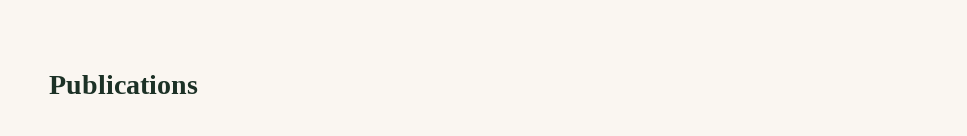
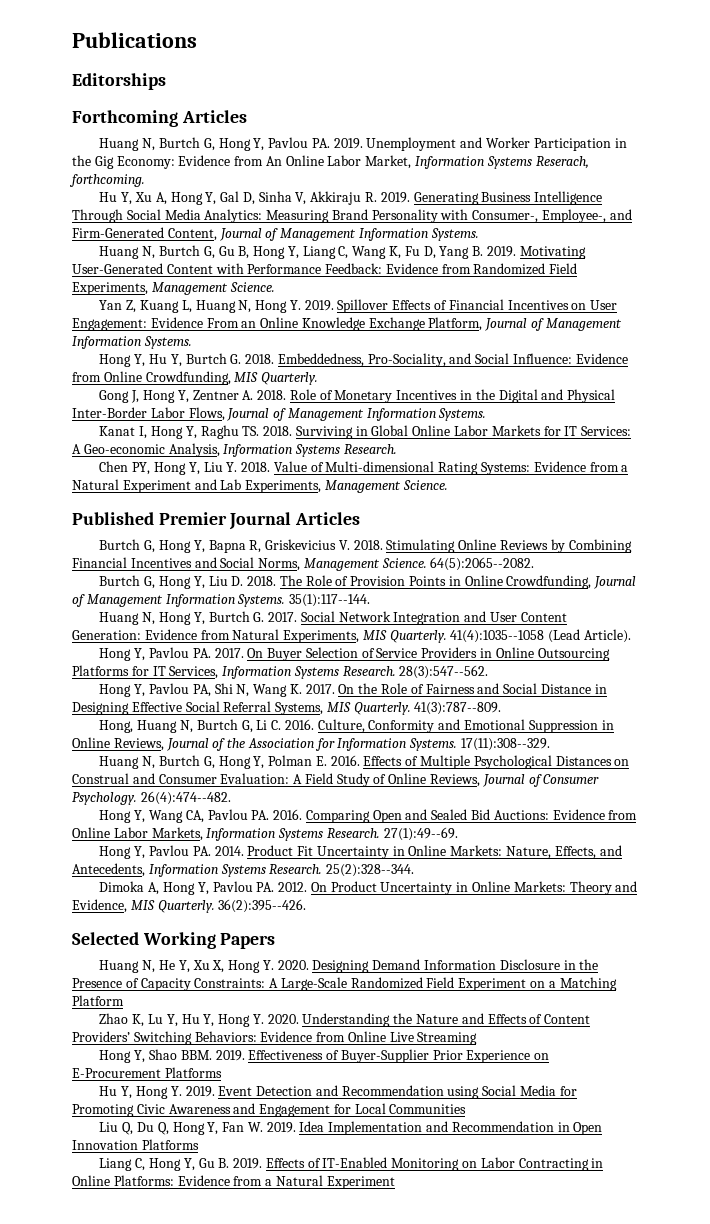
+ Editorships
+ Forthcoming Articles
+ Huang N, Burtch G, Hong Y, Pavlou PA. 2019. Unemployment and Worker Participation in the Gig Economy: Evidence from An Online Labor Market, Information Systems Reserach, forthcoming.
+ Hu Y, Xu A, Hong Y, Gal D, Sinha V, Akkiraju R. 2019. Generating Business Intelligence Through Social Media Analytics: Measuring Brand Personality with Consumer-, Employee-, and Firm-Generated Content, Journal of Management Information Systems.
+ Huang N, Burtch G, Gu B, Hong Y, Liang C, Wang K, Fu D, Yang B. 2019. Motivating User-Generated Content with Performance Feedback: Evidence from Randomized Field Experiments, Management Science.
+ Yan Z, Kuang L, Huang N, Hong Y. 2019. Spillover Effects of Financial Incentives on User Engagement: Evidence From an Online Knowledge Exchange Platform, Journal of Management Information Systems.
+ Hong Y, Hu Y, Burtch G. 2018. Embeddedness, Pro-Sociality, and Social Influence: Evidence from Online Crowdfunding, MIS Quarterly.
+ Gong J, Hong Y, Zentner A. 2018. Role of Monetary Incentives in the Digital and Physical Inter-Border Labor Flows, Journal of Management Information Systems.
+ Kanat I, Hong Y, Raghu TS. 2018. Surviving in Global Online Labor Markets for IT Services: A Geo-economic Analysis, Information Systems Research.
+ Chen PY, Hong Y, Liu Y. 2018. Value of Multi-dimensional Rating Systems: Evidence from a Natural Experiment and Lab Experiments, Management Science.
+ Published Premier Journal Articles
+ Burtch G, Hong Y, Bapna R, Griskevicius V. 2018. Stimulating Online Reviews by Combining Financial Incentives and Social Norms, Management Science. 64(5):2065--2082.
+ Burtch G, Hong Y, Liu D. 2018. The Role of Provision Points in Online Crowdfunding, Journal of Management Information Systems. 35(1):117--144.
+ Huang N, Hong Y, Burtch G. 2017. Social Network Integration and User Content Generation: Evidence from Natural Experiments, MIS Quarterly. 41(4):1035--1058 (Lead Article).
+ Hong Y, Pavlou PA. 2017. On Buyer Selection of Service Providers in Online Outsourcing Platforms for IT Services, Information Systems Research. 28(3):547--562.
+ Hong Y, Pavlou PA, Shi N, Wang K. 2017. On the Role of Fairness and Social Distance in Designing Effective Social Referral Systems, MIS Quarterly. 41(3):787--809.
+ Hong, Huang N, Burtch G, Li C. 2016. Culture, Conformity and Emotional Suppression in Online Reviews, Journal of the Association for Information Systems. 17(11):308--329.
+ Huang N, Burtch G, Hong Y, Polman E. 2016. Effects of Multiple Psychological Distances on Construal and Consumer Evaluation: A Field Study of Online Reviews, Journal of Consumer Psychology. 26(4):474--482.
+ Hong Y, Wang CA, Pavlou PA. 2016. Comparing Open and Sealed Bid Auctions: Evidence from Online Labor Markets, Information Systems Research. 27(1):49--69.
+ Hong Y, Pavlou PA. 2014. Product Fit Uncertainty in Online Markets: Nature, Effects, and Antecedents, Information Systems Research. 25(2):328--344.
+ Dimoka A, Hong Y, Pavlou PA. 2012. On Product Uncertainty in Online Markets: Theory and Evidence, MIS Quarterly. 36(2):395--426.
+ Selected Working Papers
+ Huang N, He Y, Xu X, Hong Y. 2020. Designing Demand Information Disclosure in the Presence of Capacity Constraints: A Large-Scale Randomized Field Experiment on a Matching Platform
+ Zhao K, Lu Y, Hu Y, Hong Y. 2020. Understanding the Nature and Effects of Content Providers’ Switching Behaviors: Evidence from Online Live Streaming
+ Hong Y, Shao BBM. 2019. Effectiveness of Buyer-Supplier Prior Experience on E-Procurement Platforms
+ Hu Y, Hong Y. 2019. Event Detection and Recommendation using Social Media for Promoting Civic Awareness and Engagement for Local Communities
+ Liu Q, Du Q, Hong Y, Fan W. 2019. Idea Implementation and Recommendation in Open Innovation Platforms
+ Liang C, Hong Y, Gu B. 2019. Effects of IT-Enabled Monitoring on Labor Contracting in Online Platforms: Evidence from a Natural Experiment

